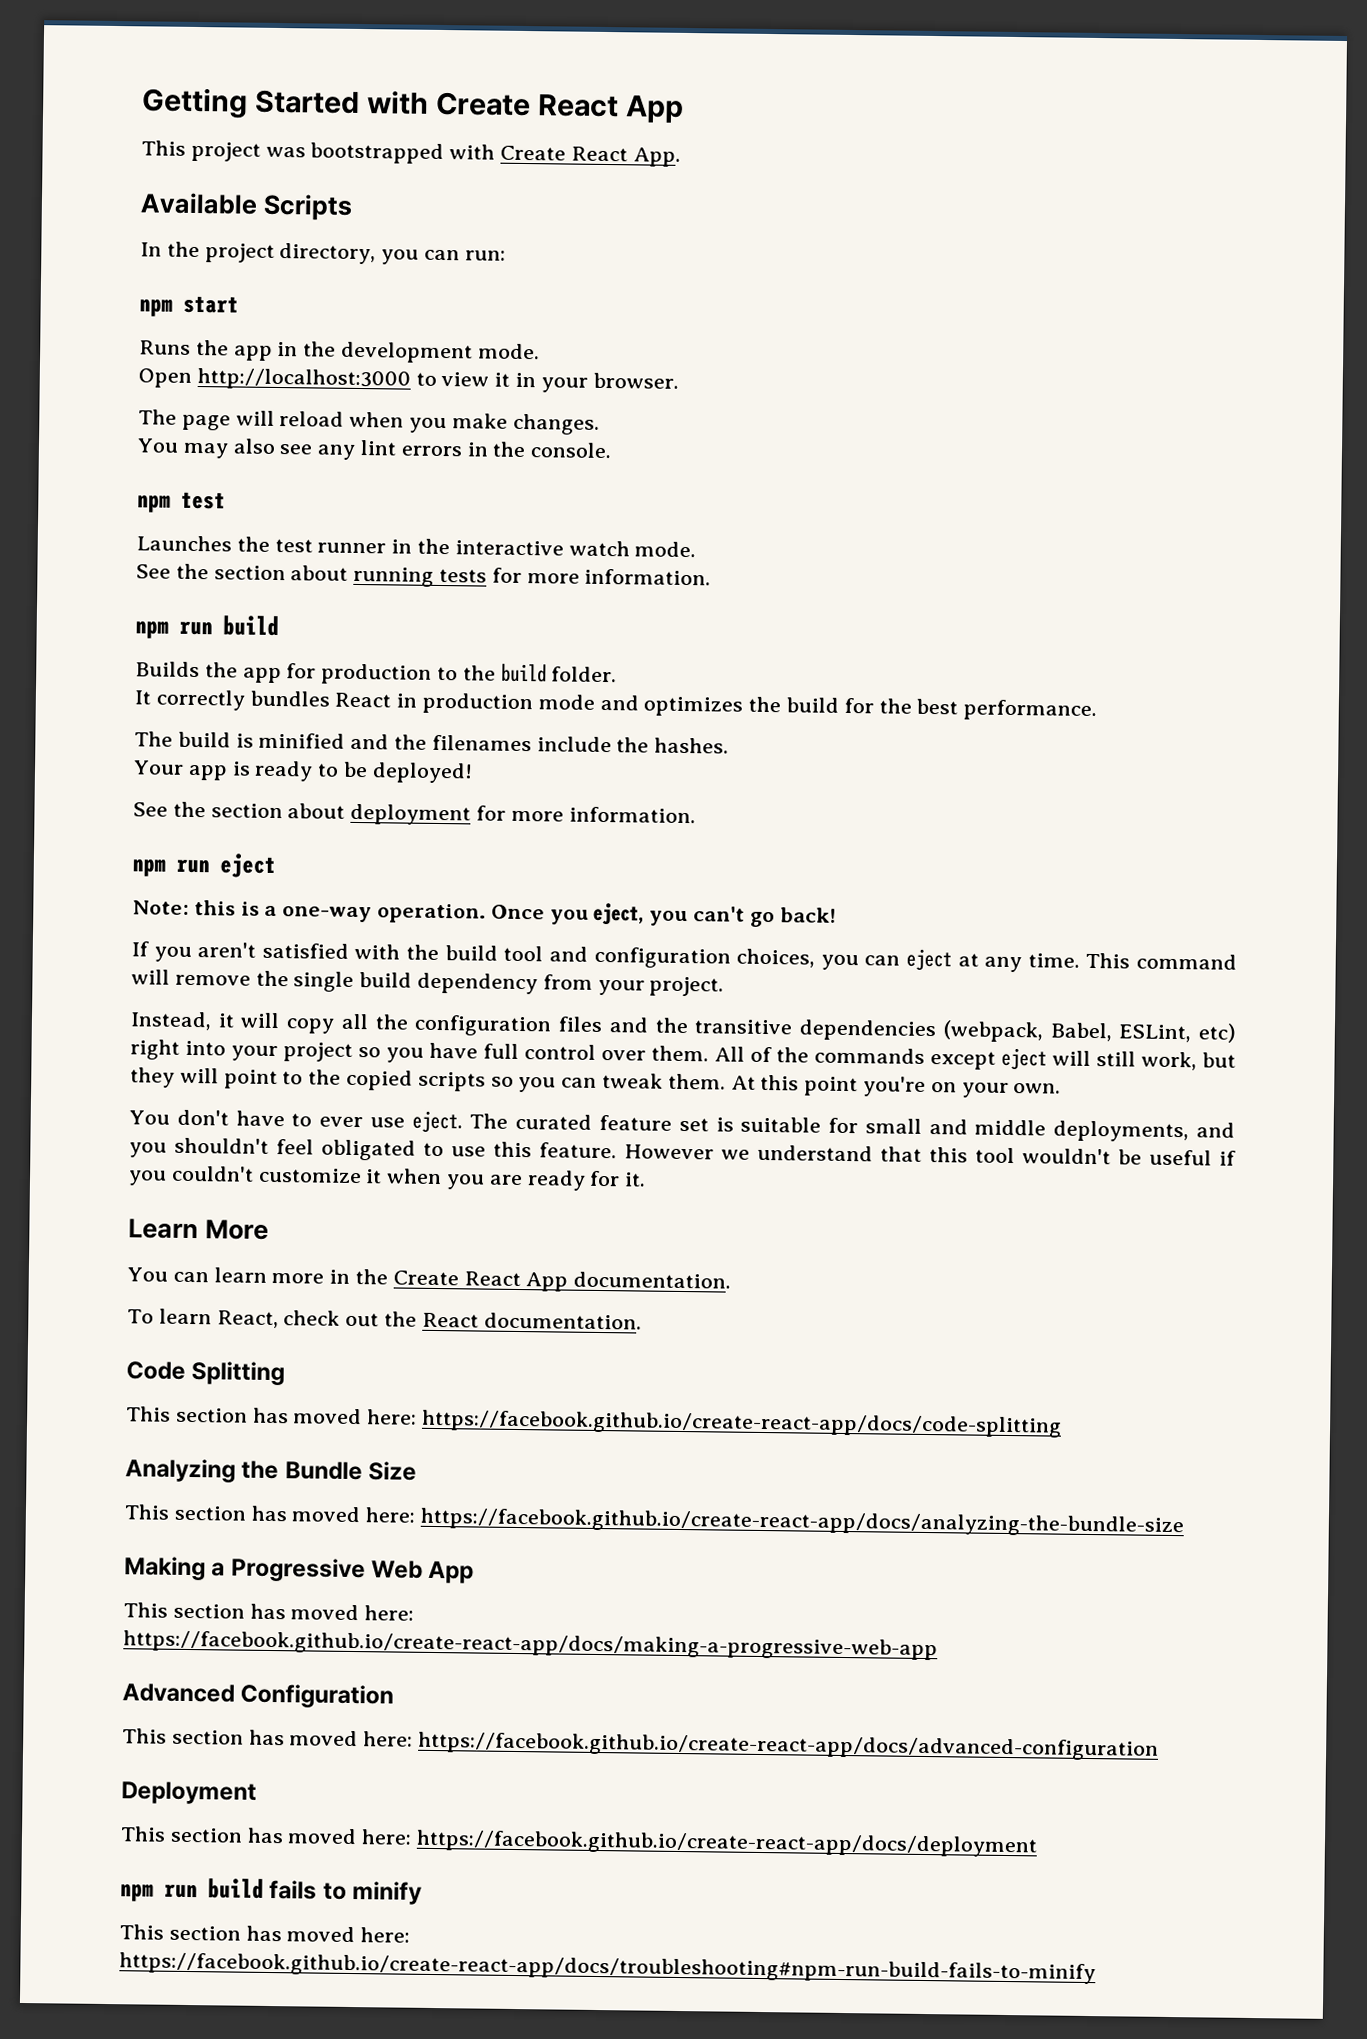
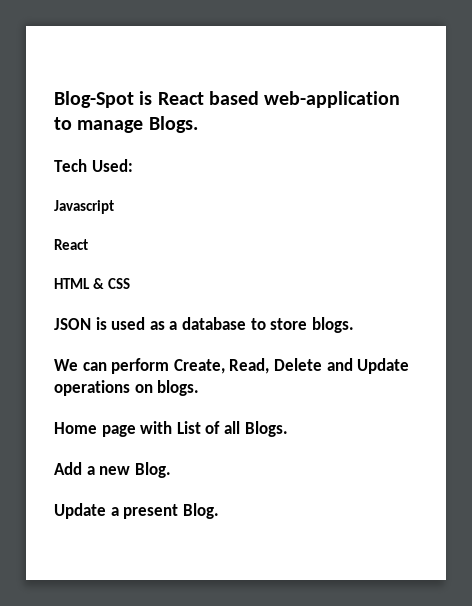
- Getting Started with Create React App
- This project was bootstrapped with Create React App.
- Available Scripts
- In the project directory, you can run:
- npm start
- Runs the app in the development mode.
- Open http://localhost:3000 to view it in your browser.
- The page will reload when you make changes.
- You may also see any lint errors in the console.
- npm test
- Launches the test runner in the interactive watch mode.
- See the section about running tests for more information.
- npm run build
- Builds the app for production to the build folder.
- It correctly bundles React in production mode and optimizes the build for the best performance.
- The build is minified and the filenames include the hashes.
- Your app is ready to be deployed!
- See the section about deployment for more information.
- npm run eject
- Note: this is a one-way operation. Once you eject, you can't go back!
- If you aren't satisfied with the build tool and configuration choices, you can eject at any time. This command will remove the single build dependency from your project.
- Instead, it will copy all the configuration files and the transitive dependencies (webpack, Babel, ESLint, etc) right into your project so you have full control over them. All of the commands except eject will still work, but they will point to the copied scripts so you can tweak them. At this point you're on your own.
- You don't have to ever use eject. The curated feature set is suitable for small and middle deployments, and you shouldn't feel obligated to use this feature. However we understand that this tool wouldn't be useful if you couldn't customize it when you are ready for it.
- Learn More
- You can learn more in the Create React App documentation.
- To learn React, check out the React documentation.
- Code Splitting
- This section has moved here: https://facebook.github.io/create-react-app/docs/code-splitting
- Analyzing the Bundle Size
- This section has moved here: https://facebook.github.io/create-react-app/docs/analyzing-the-bundle-size
- Making a Progressive Web App
- This section has moved here: https://facebook.github.io/create-react-app/docs/making-a-progressive-web-app
- Advanced Configuration
- This section has moved here: https://facebook.github.io/create-react-app/docs/advanced-configuration
- Deployment
- This section has moved here: https://facebook.github.io/create-react-app/docs/deployment
- npm run build fails to minify
- This section has moved here: https://facebook.github.io/create-react-app/docs/troubleshooting#npm-run-build-fails-to-minify
+ Blog-Spot is React based web-application to manage Blogs.
+ Tech Used:
+ Javascript
+ React
+ HTML & CSS
+ JSON is used as a database to store blogs.
+ We can perform Create, Read, Delete and Update operations on blogs.
+ Home page with List of all Blogs.
+ Add a new Blog.
+ Update a present Blog.

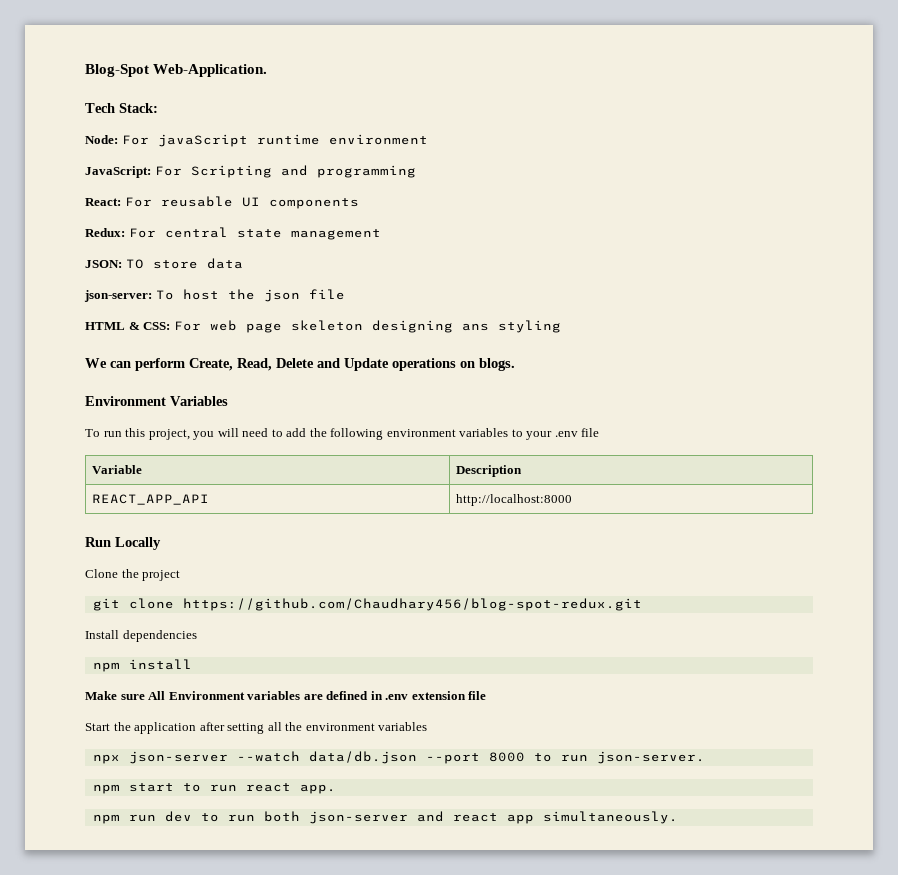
- Blog-Spot is React based web-application to manage Blogs.
- Tech Used:
- Javascript
- React
- HTML & CSS
- JSON is used as a database to store blogs.
+ Blog-Spot Web-Application.
+ Tech Stack:
+ Node: For javaScript runtime environment
+ JavaScript: For Scripting and programming
+ React: For reusable UI components
+ Redux: For central state management
+ JSON: TO store data
+ json-server: To host the json file
+ HTML & CSS: For web page skeleton designing ans styling
- Home page with List of all Blogs.
- Add a new Blog.
- Update a present Blog.
+ Environment Variables
+ To run this project, you will need to add the following environment variables to your .env file
+ Variable | Description
+ REACT_APP_API | http://localhost:8000
+ Run Locally
+ Clone the project
+ git clone https://github.com/Chaudhary456/blog-spot-redux.git
+ Install dependencies
+ npm install
+ Make sure All Environment variables are defined in .env extension file
+ Start the application after setting all the environment variables
+ npx json-server --watch data/db.json --port 8000 to run json-server.
+ npm start to run react app.
+ npm run dev to run both json-server and react app simultaneously.

